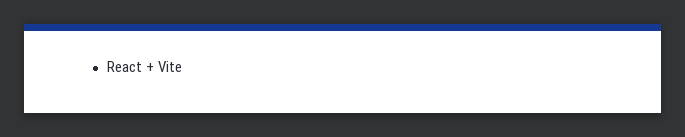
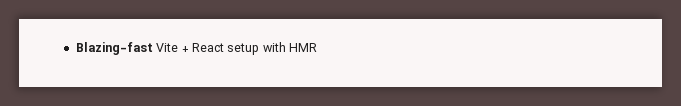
- React + Vite
+ Blazing-fast Vite + React setup with HMR

